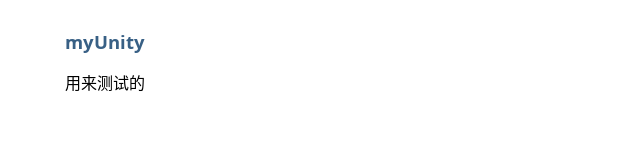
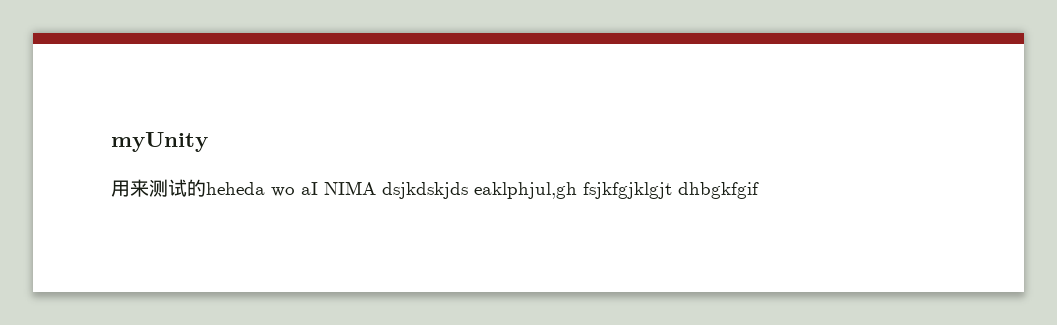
- 用来测试的
+ 用来测试的heheda wo aI NIMA dsjkdskjds eaklphjul,gh fsjkfgjklgjt dhbgkfgif

